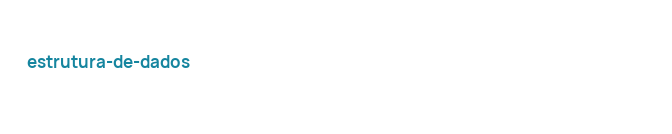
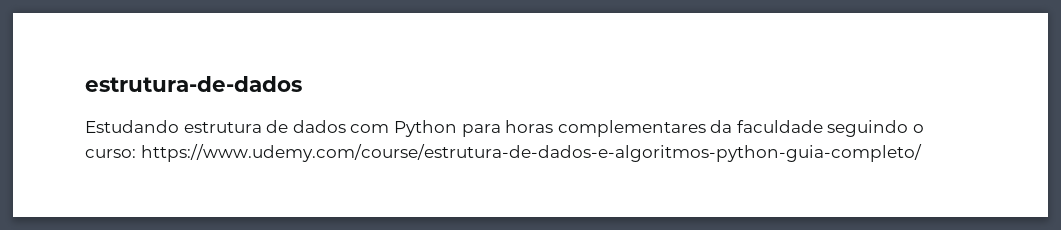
+ Estudando estrutura de dados com Python para horas complementares da faculdade seguindo o curso: https://www.udemy.com/course/estrutura-de-dados-e-algoritmos-python-guia-completo/

